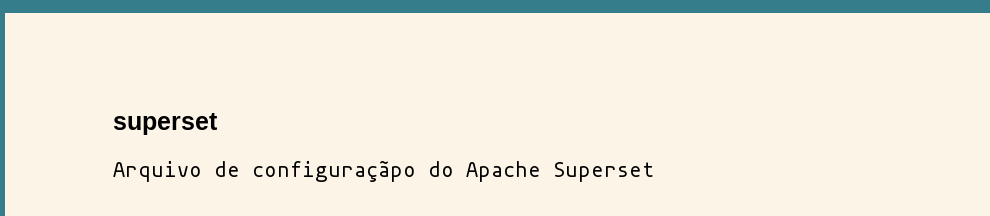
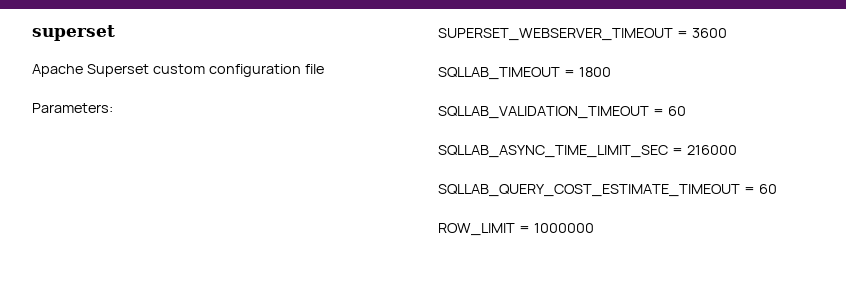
- Arquivo de configuraçãpo do Apache Superset
+ Apache Superset custom configuration file
+ Parameters:
+ SUPERSET_WEBSERVER_TIMEOUT = 3600
+ SQLLAB_TIMEOUT = 1800
+ SQLLAB_VALIDATION_TIMEOUT = 60
+ SQLLAB_ASYNC_TIME_LIMIT_SEC = 216000
+ SQLLAB_QUERY_COST_ESTIMATE_TIMEOUT = 60
+ ROW_LIMIT = 1000000

